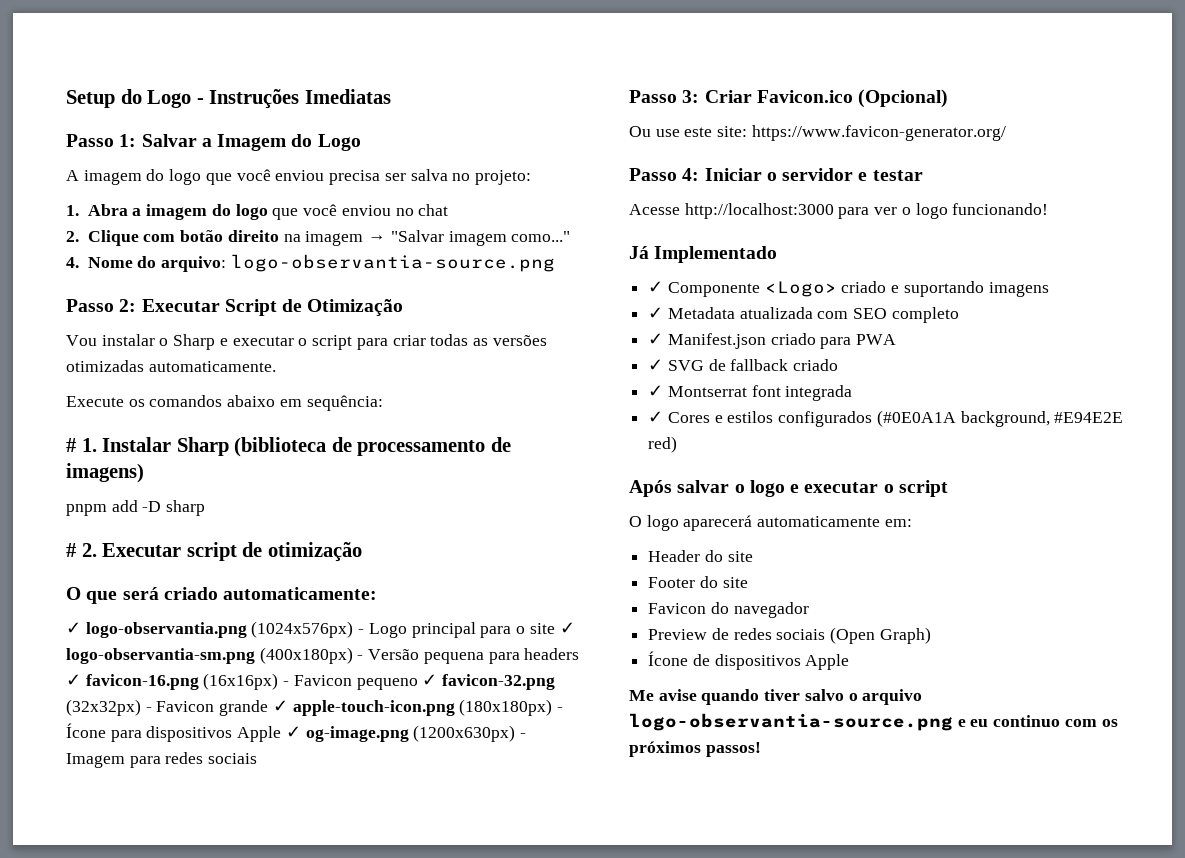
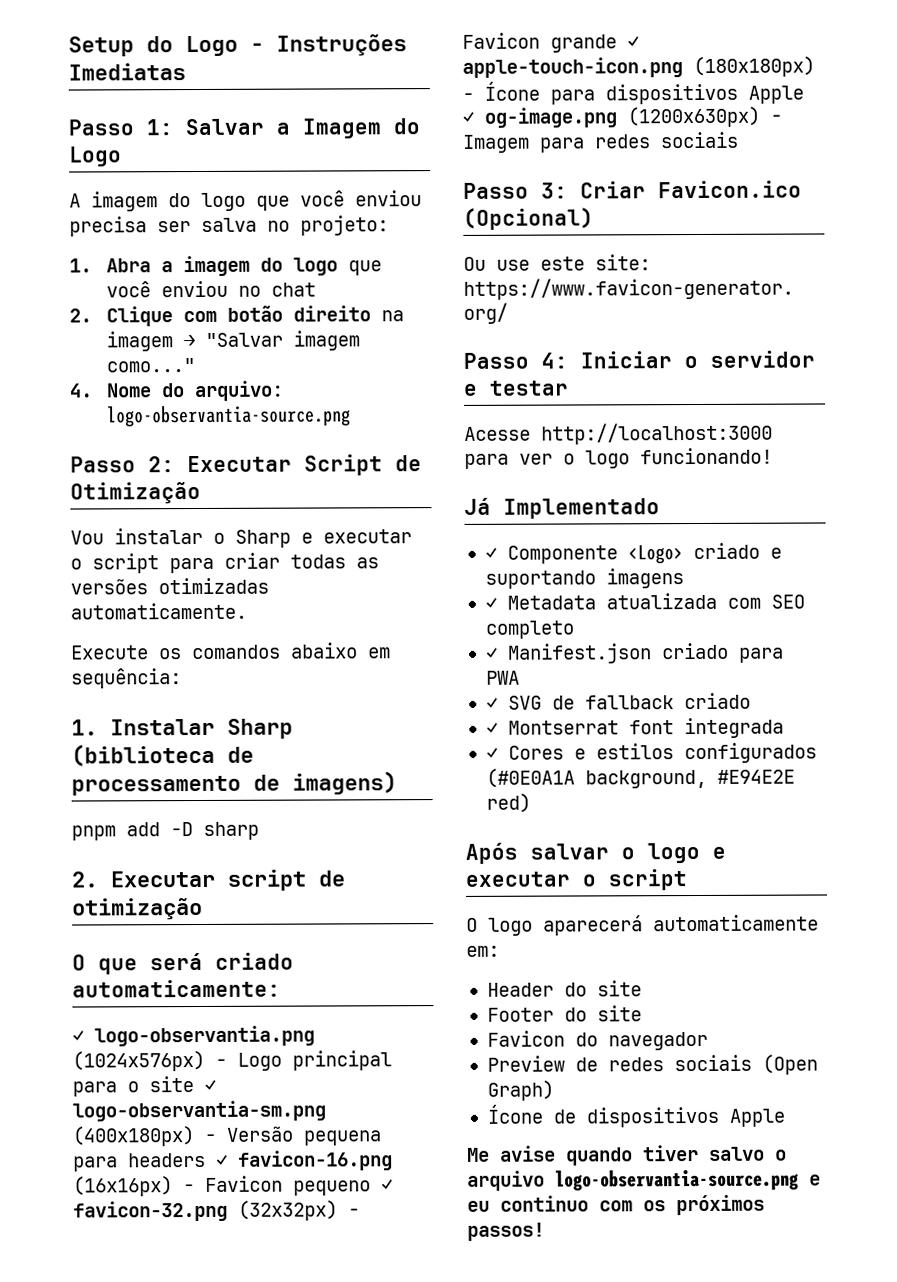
- # 1. Instalar Sharp (biblioteca de processamento de imagens)
+ 1. Instalar Sharp (biblioteca de processamento de imagens)
- # 2. Executar script de otimização
+ 2. Executar script de otimização

